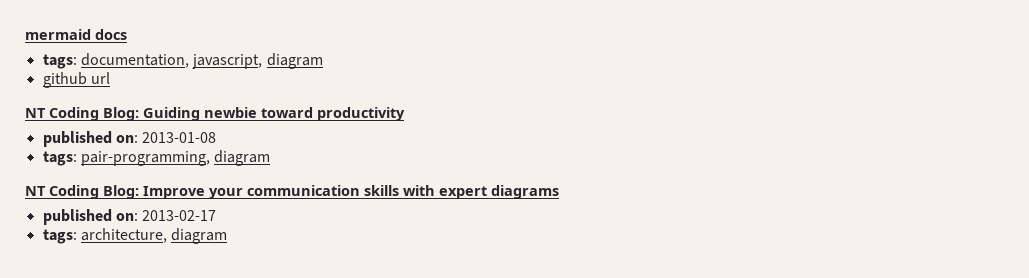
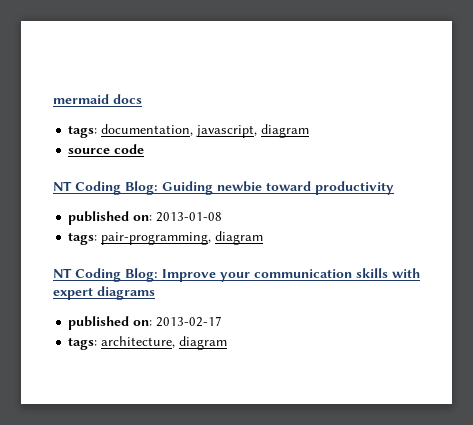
- github url
+ source code

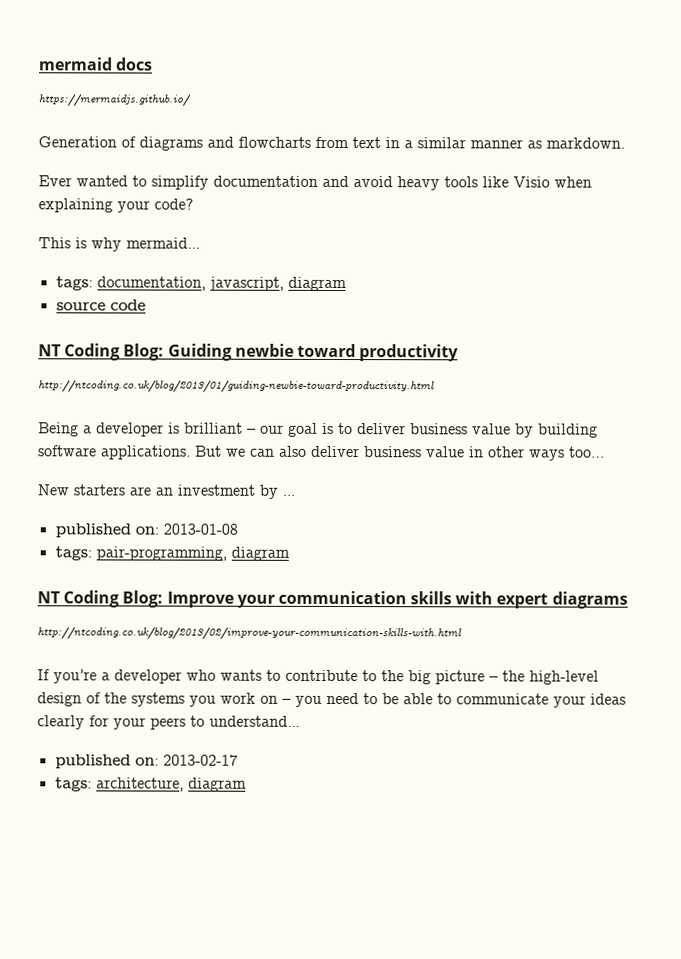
+ https://mermaidjs.github.io/
+ Generation of diagrams and flowcharts from text in a similar manner as markdown.
+ Ever wanted to simplify documentation and avoid heavy tools like Visio when explaining your code?
+ This is why mermaid...
+ http://ntcoding.co.uk/blog/2013/01/guiding-newbie-toward-productivity.html
+ Being a developer is brilliant – our goal is to deliver business value by building software applications. But we can also deliver business value in other ways too…
+ New starters are an investment by ...
+ http://ntcoding.co.uk/blog/2013/02/improve-your-communication-skills-with.html
+ If you’re a developer who wants to contribute to the big picture – the high-level design of the systems you work on – you need to be able to communicate your ideas clearly for your peers to understand...

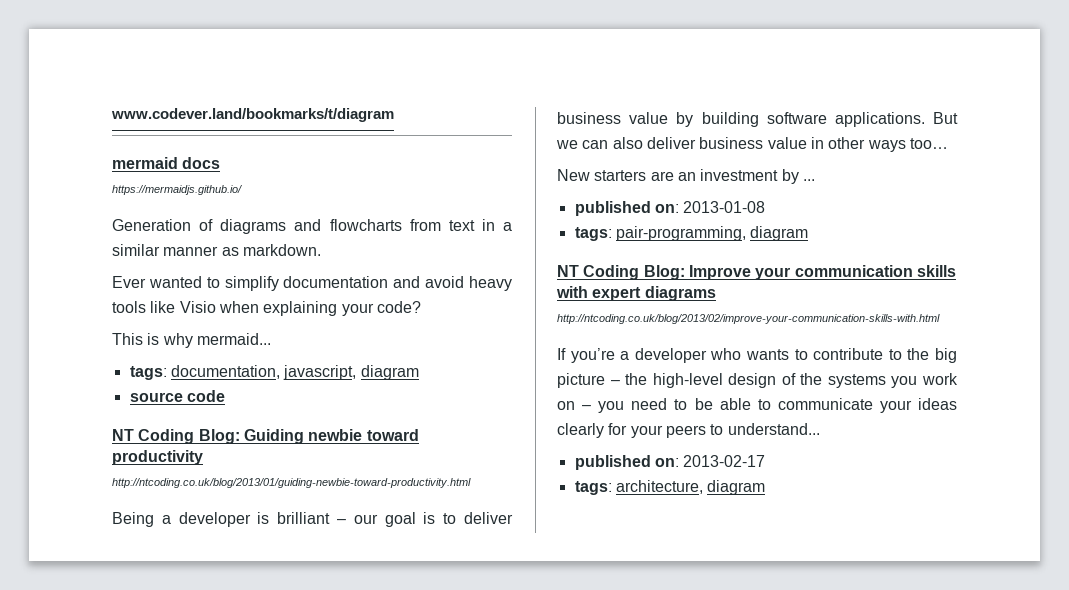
+ www.codever.land/bookmarks/t/diagram

